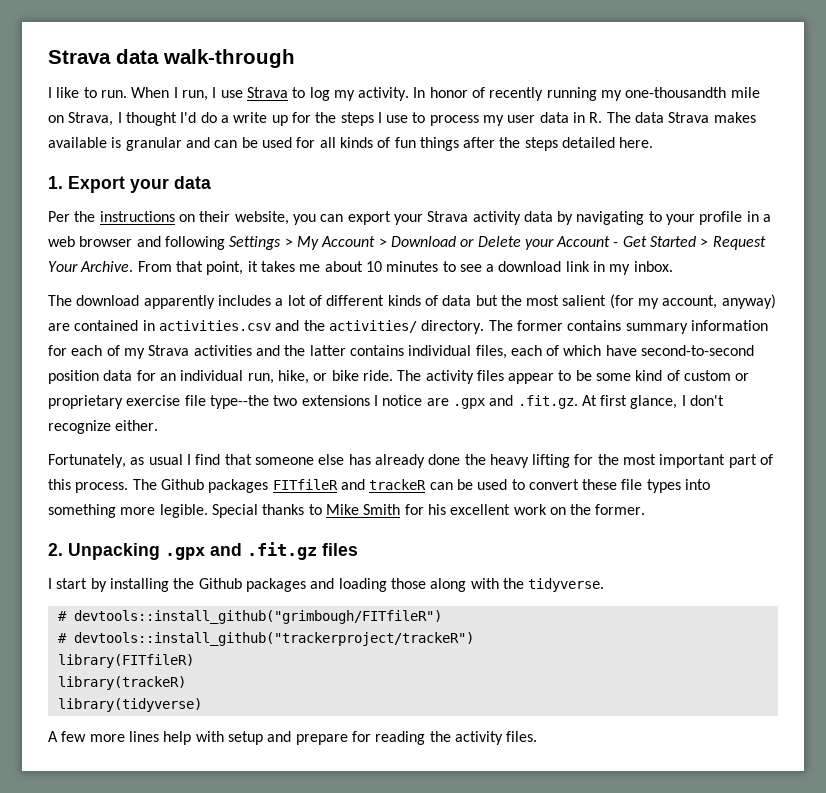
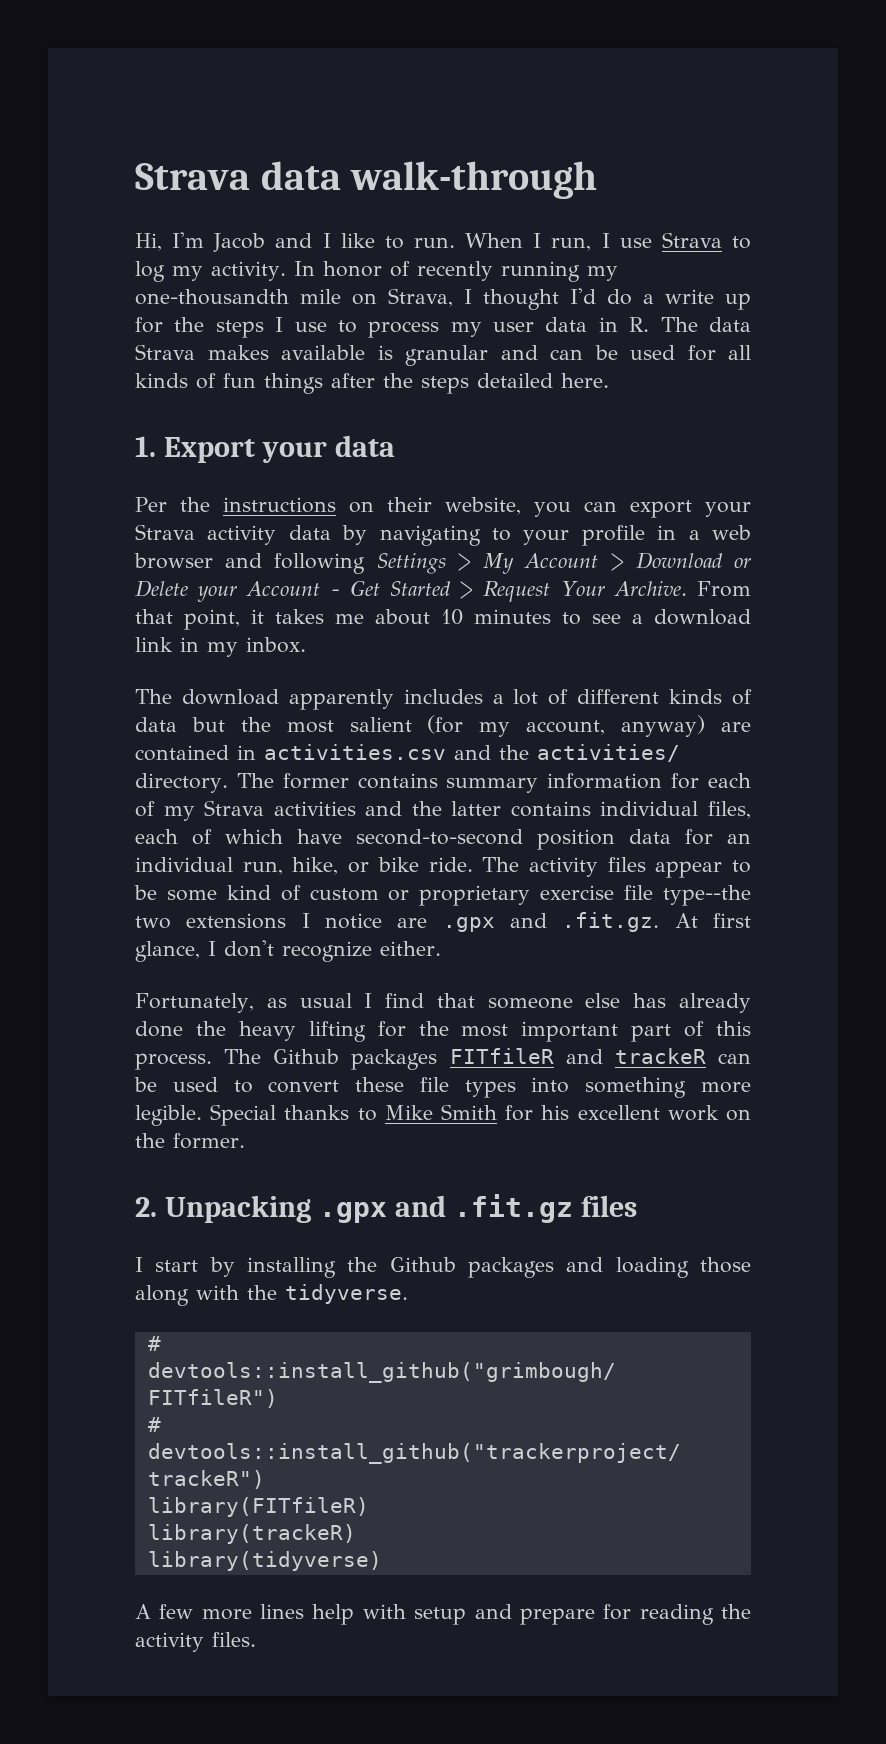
- I like to run.
+ Hi, I'm Jacob and I like to run.

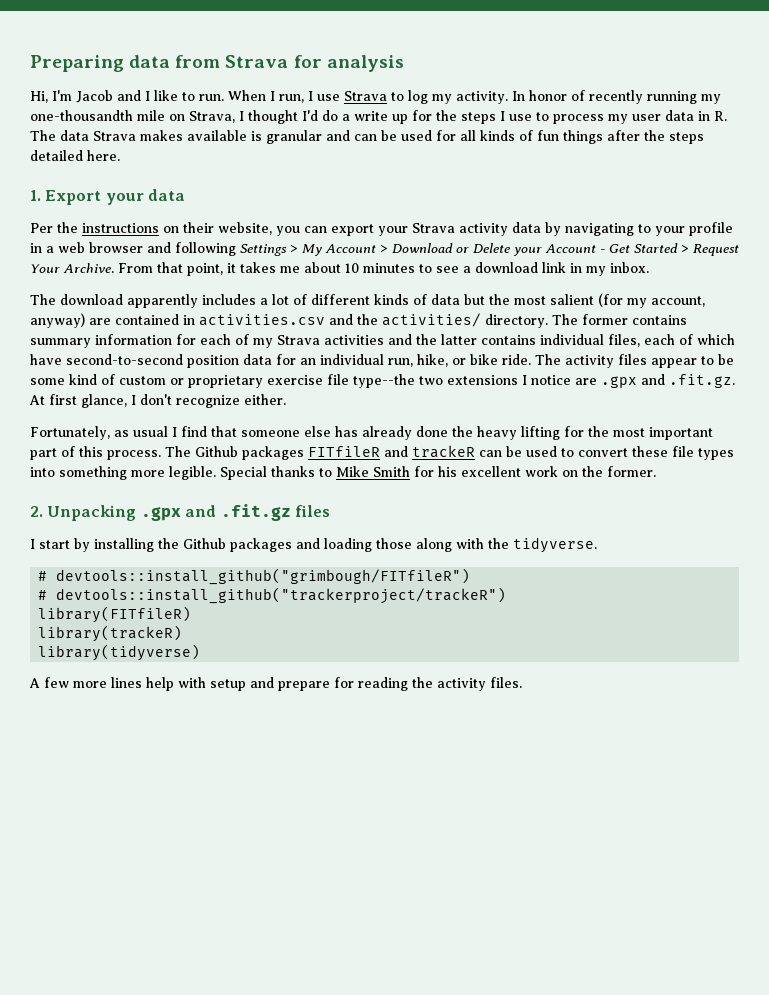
- Strava data walk-through
+ Preparing data from Strava for analysis

